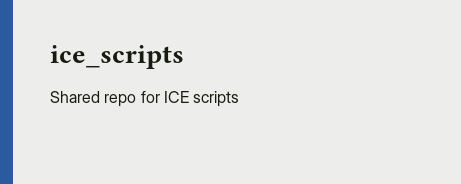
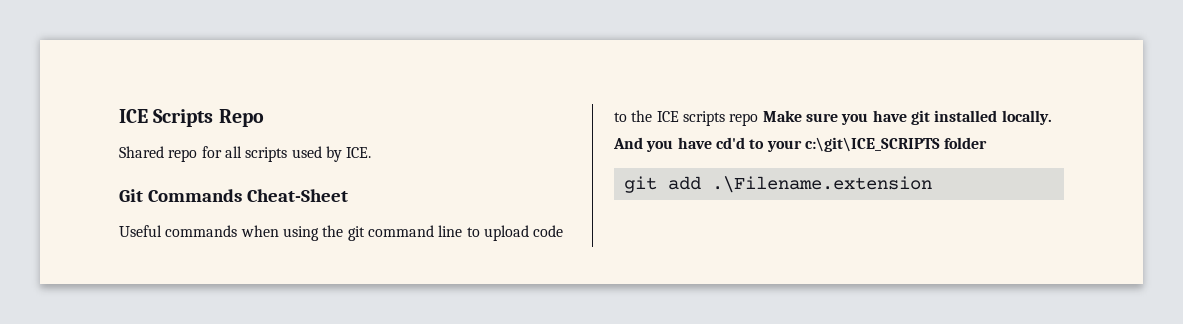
- ice_scripts
+ ICE Scripts Repo
- Shared repo for ICE scripts
+ Shared repo for all scripts used by ICE.
+ Git Commands Cheat-Sheet
+ Useful commands when using the git command line to upload code to the ICE scripts repo Make sure you have git installed locally. And you have cd'd to your c:\git\ICE_SCRIPTS folder
+ git add .\Filename.extension

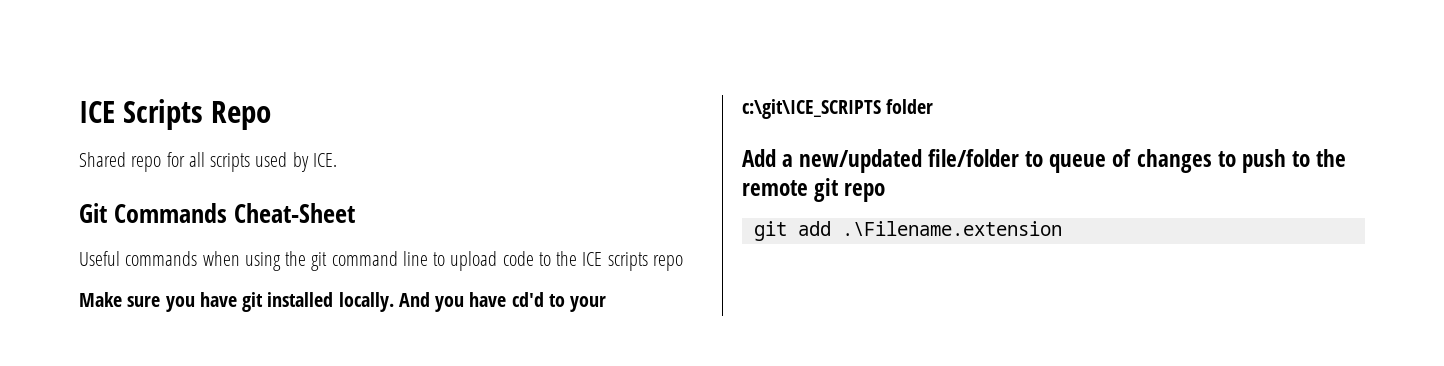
- Useful commands when using the git command line to upload code to the ICE scripts repo Make sure you have git installed locally.
+ Useful commands when using the git command line to upload code to the ICE scripts repo
+ Make sure you have git installed locally.
+ Add a new/updated file/folder to queue of changes to push to the remote git repo

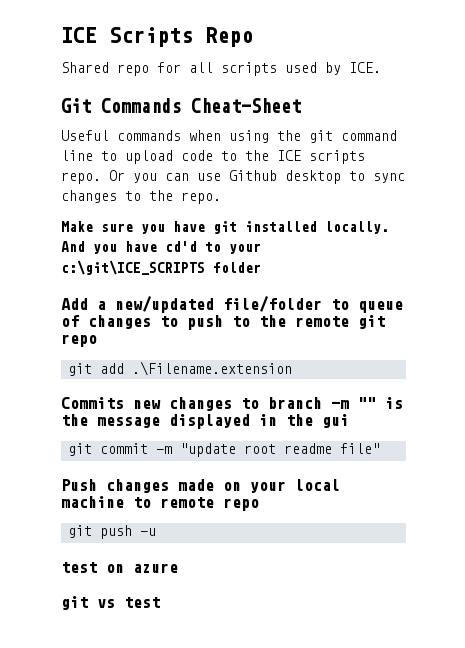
- Useful commands when using the git command line to upload code to the ICE scripts repo
+ Useful commands when using the git command line to upload code to the ICE scripts repo. Or you can use Github desktop to sync changes to the repo.
+ Commits new changes to branch -m "" is the message displayed in the gui
+ git commit -m "update root readme file"
+ Push changes made on your local machine to remote repo
+ git push -u
+ test on azure
+ git vs test

